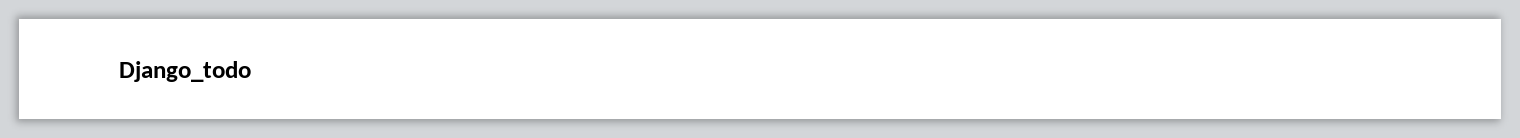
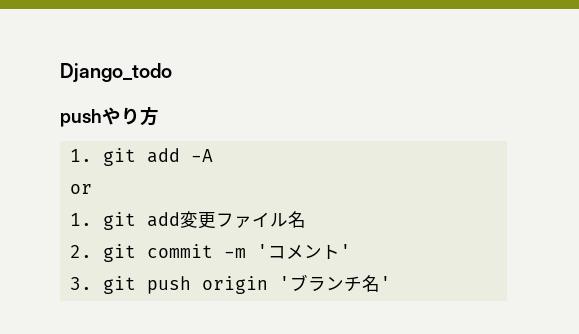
+ pushやり方
+ 1. git add -A
+ or
+ 1. git add変更ファイル名
+ 2. git commit -m 'コメント'
+ 3. git push origin 'ブランチ名'

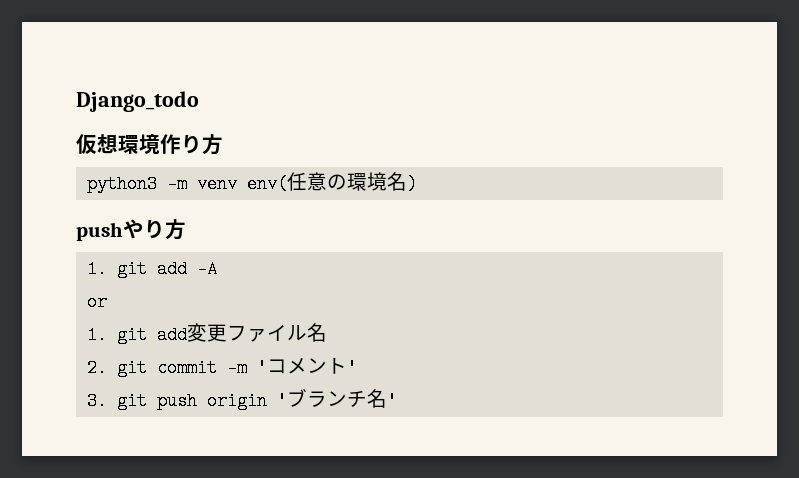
+ 仮想環境作り方
+ python3 -m venv env(任意の環境名)

